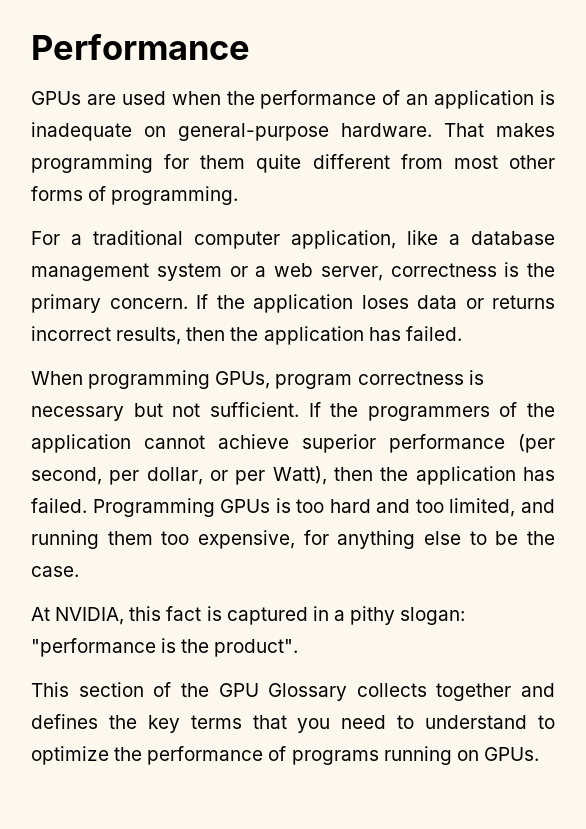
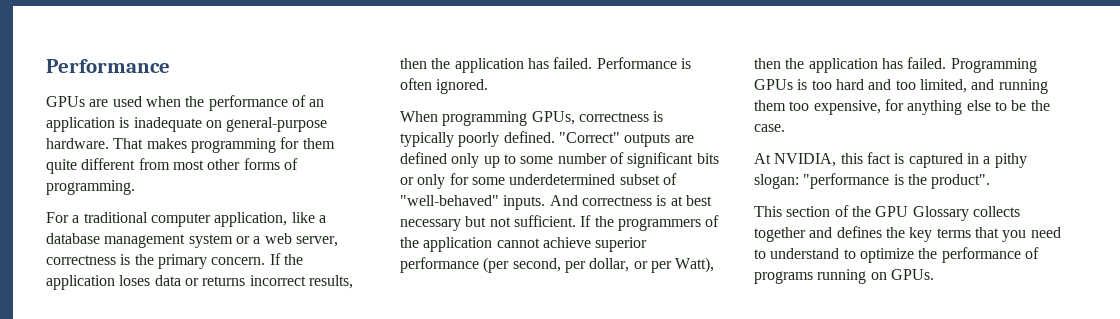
+ Performance is often ignored.
- When programming GPUs, program correctness is necessary but not sufficient.
+ When programming GPUs, correctness is typically poorly defined. "Correct" outputs are defined only up to some number of significant bits or only for some underdetermined subset of "well-behaved" inputs. And correctness is at best necessary but not sufficient.

